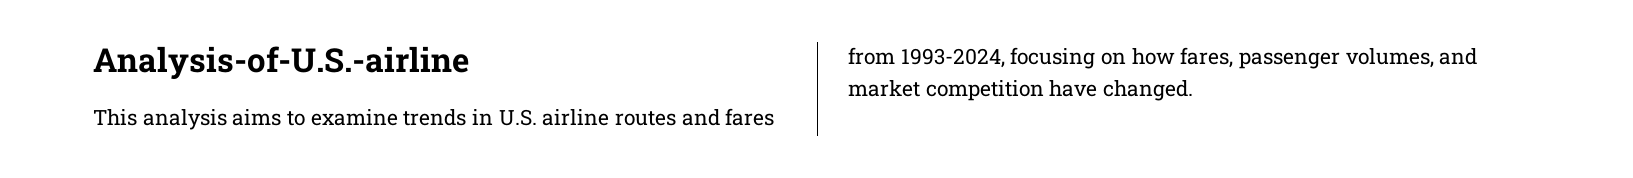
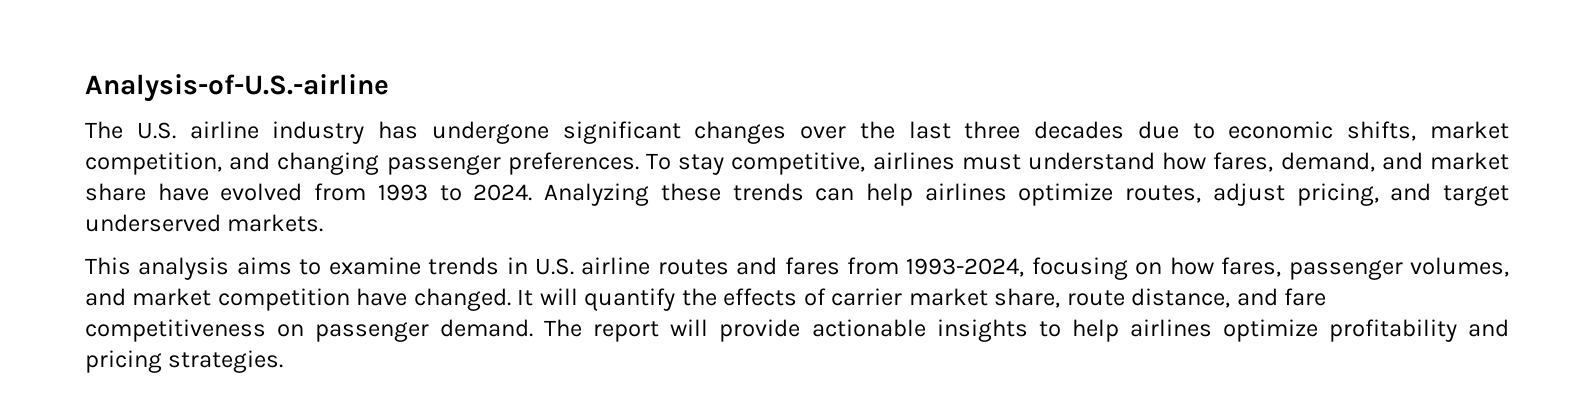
+ The U.S. airline industry has undergone significant changes over the last three decades due to economic shifts, market competition, and changing passenger preferences. To stay competitive, airlines must understand how fares, demand, and market share have evolved from 1993 to 2024. Analyzing these trends can help airlines optimize routes, adjust pricing, and target underserved markets.
+ It will quantify the effects of carrier market share, route distance, and fare competitiveness on passenger demand. The report will provide actionable insights to help airlines optimize profitability and pricing strategies.

